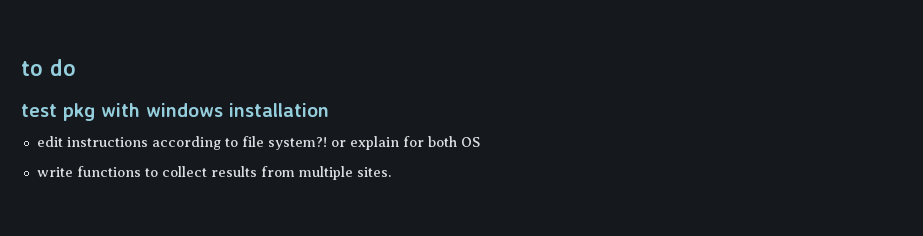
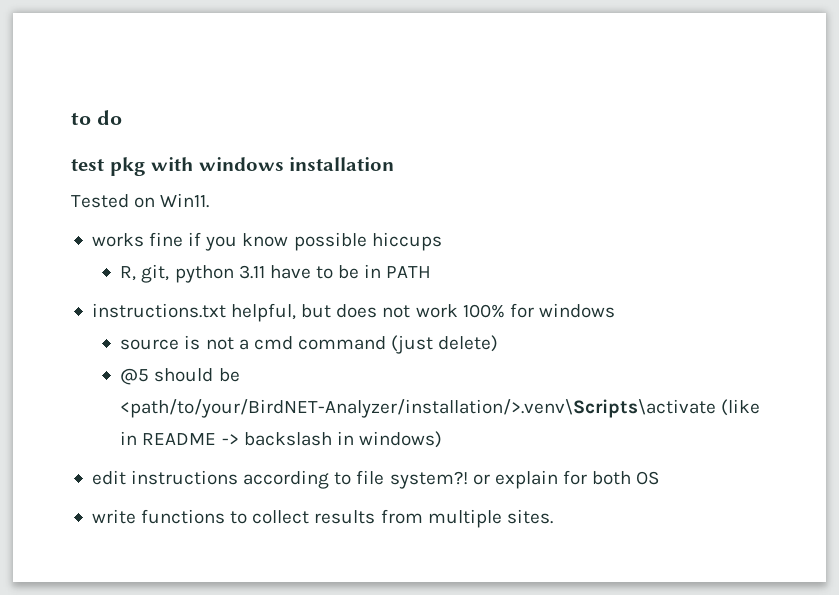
+ Tested on Win11.
+ works fine if you know possible hiccups
+ R, git, python 3.11 have to be in PATH
+ instructions.txt helpful, but does not work 100% for windows
+ source is not a cmd command (just delete)
+ @5 should be <path/to/your/BirdNET-Analyzer/installation/>.venv\Scripts\activate (like in README -> backslash in windows)

